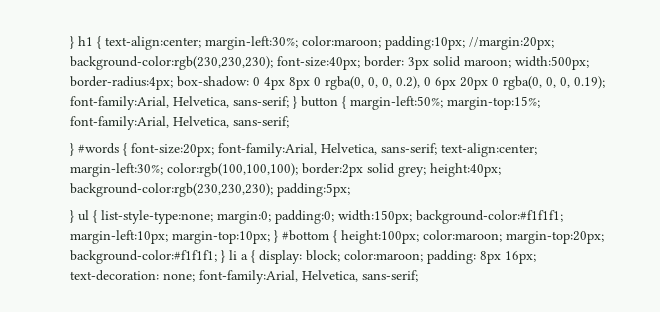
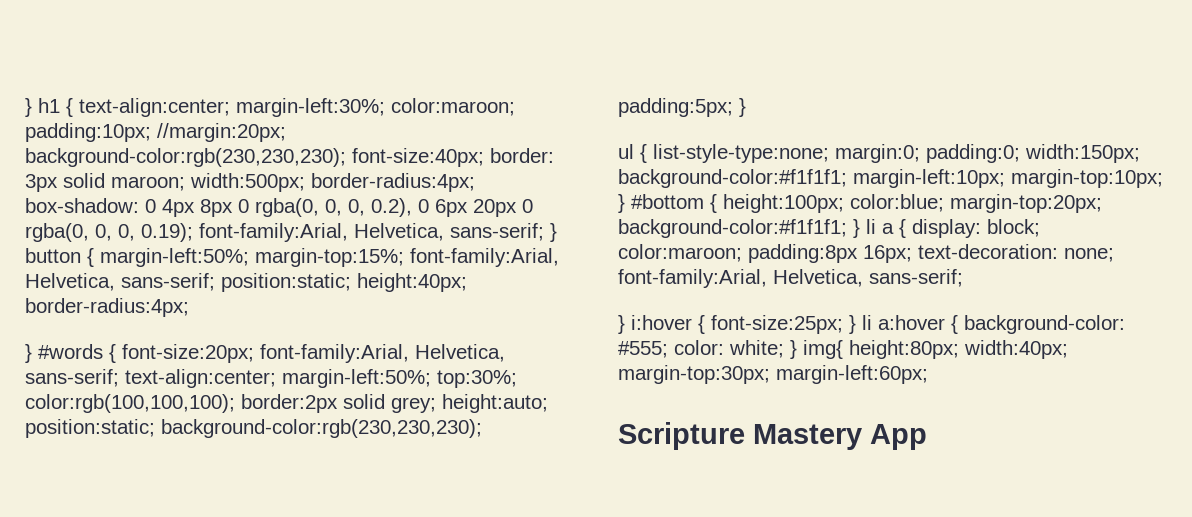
- } h1 { text-align:center; margin-left:30%; color:maroon; padding:10px; //margin:20px; background-color:rgb(230,230,230); font-size:40px; border: 3px solid maroon; width:500px; border-radius:4px; box-shadow: 0 4px 8px 0 rgba(0, 0, 0, 0.2), 0 6px 20px 0 rgba(0, 0, 0, 0.19); font-family:Arial, Helvetica, sans-serif; } button { margin-left:50%; margin-top:15%; font-family:Arial, Helvetica, sans-serif;
+ } h1 { text-align:center; margin-left:30%; color:maroon; padding:10px; //margin:20px; background-color:rgb(230,230,230); font-size:40px; border: 3px solid maroon; width:500px; border-radius:4px; box-shadow: 0 4px 8px 0 rgba(0, 0, 0, 0.2), 0 6px 20px 0 rgba(0, 0, 0, 0.19); font-family:Arial, Helvetica, sans-serif; } button { margin-left:50%; margin-top:15%; font-family:Arial, Helvetica, sans-serif; position:static; height:40px; border-radius:4px;
- } #words { font-size:20px; font-family:Arial, Helvetica, sans-serif; text-align:center; margin-left:30%; color:rgb(100,100,100); border:2px solid grey; height:40px; background-color:rgb(230,230,230); padding:5px;
- } ul { list-style-type:none; margin:0; padding:0; width:150px; background-color:#f1f1f1; margin-left:10px; margin-top:10px; } #bottom { height:100px; color:maroon; margin-top:20px; background-color:#f1f1f1; } li a { display: block; color:maroon; padding: 8px 16px; text-decoration: none; font-family:Arial, Helvetica, sans-serif;
+ } #words { font-size:20px; font-family:Arial, Helvetica, sans-serif; text-align:center; margin-left:50%; top:30%; color:rgb(100,100,100); border:2px solid grey; height:auto; position:static; background-color:rgb(230,230,230); padding:5px; }
+ ul { list-style-type:none; margin:0; padding:0; width:150px; background-color:#f1f1f1; margin-left:10px; margin-top:10px; } #bottom { height:100px; color:blue; margin-top:20px; background-color:#f1f1f1; } li a { display: block; color:maroon; padding:8px 16px; text-decoration: none; font-family:Arial, Helvetica, sans-serif;
+ } i:hover { font-size:25px; } li a:hover { background-color: #555; color: white; } img{ height:80px; width:40px; margin-top:30px; margin-left:60px;
+ Scripture Mastery App

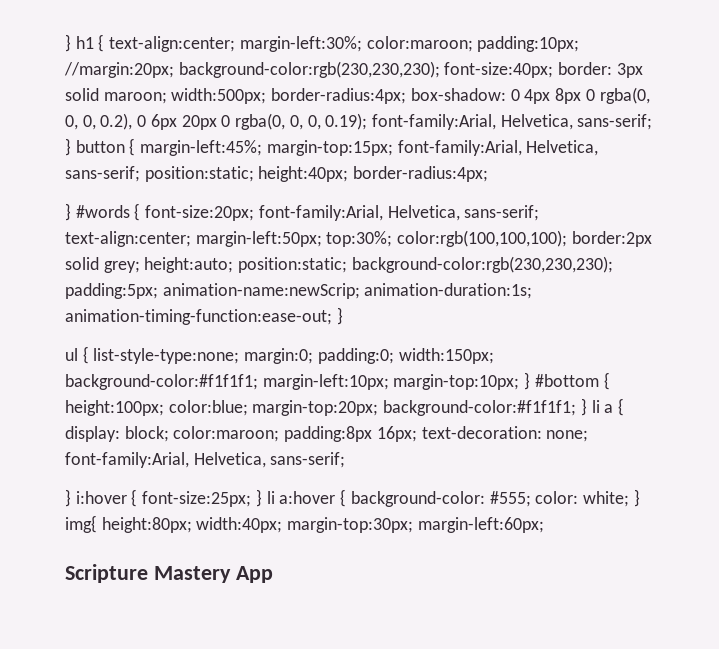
- } h1 { text-align:center; margin-left:30%; color:maroon; padding:10px; //margin:20px; background-color:rgb(230,230,230); font-size:40px; border: 3px solid maroon; width:500px; border-radius:4px; box-shadow: 0 4px 8px 0 rgba(0, 0, 0, 0.2), 0 6px 20px 0 rgba(0, 0, 0, 0.19); font-family:Arial, Helvetica, sans-serif; } button { margin-left:50%; margin-top:15%; font-family:Arial, Helvetica, sans-serif; position:static; height:40px; border-radius:4px;
+ } h1 { text-align:center; margin-left:30%; color:maroon; padding:10px; //margin:20px; background-color:rgb(230,230,230); font-size:40px; border: 3px solid maroon; width:500px; border-radius:4px; box-shadow: 0 4px 8px 0 rgba(0, 0, 0, 0.2), 0 6px 20px 0 rgba(0, 0, 0, 0.19); font-family:Arial, Helvetica, sans-serif; } button { margin-left:45%; margin-top:15px; font-family:Arial, Helvetica, sans-serif; position:static; height:40px; border-radius:4px;
- } #words { font-size:20px; font-family:Arial, Helvetica, sans-serif; text-align:center; margin-left:50%; top:30%; color:rgb(100,100,100); border:2px solid grey; height:auto; position:static; background-color:rgb(230,230,230); padding:5px; }
+ } #words { font-size:20px; font-family:Arial, Helvetica, sans-serif; text-align:center; margin-left:50px; top:30%; color:rgb(100,100,100); border:2px solid grey; height:auto; position:static; background-color:rgb(230,230,230); padding:5px; animation-name:newScrip; animation-duration:1s; animation-timing-function:ease-out; }

